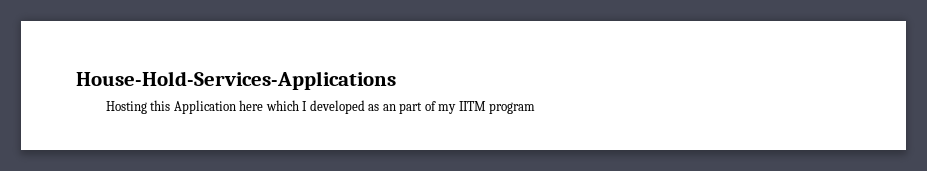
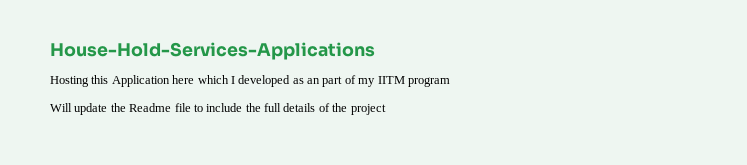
+ Will update the Readme file to include the full details of the project

